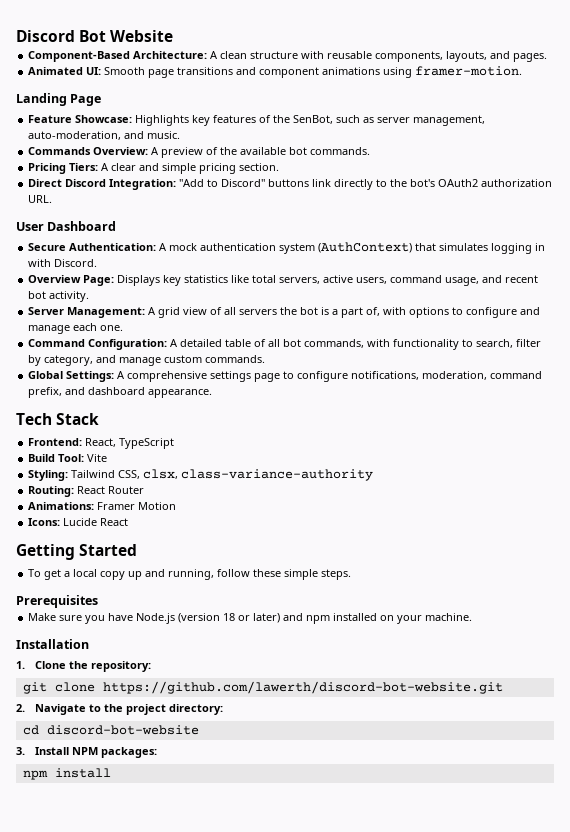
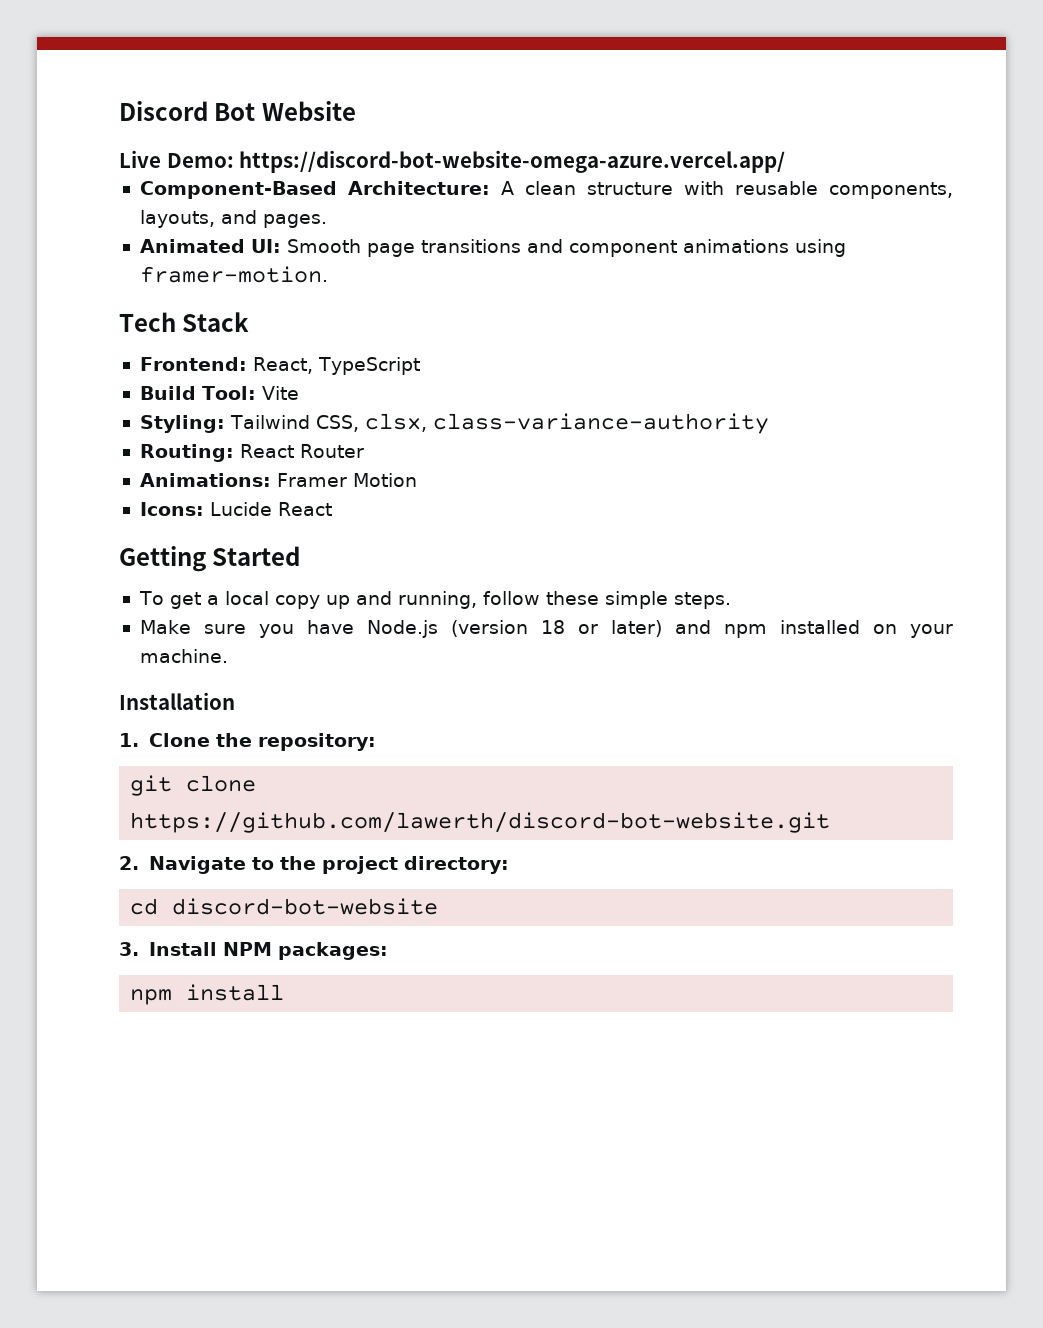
+ Live Demo: https://discord-bot-website-omega-azure.vercel.app/
- Landing Page
- Feature Showcase: Highlights key features of the SenBot, such as server management, auto-moderation, and music.
- Commands Overview: A preview of the available bot commands.
- Pricing Tiers: A clear and simple pricing section.
- Direct Discord Integration: "Add to Discord" buttons link directly to the bot's OAuth2 authorization URL.
- User Dashboard
- Secure Authentication: A mock authentication system (AuthContext) that simulates logging in with Discord.
- Overview Page: Displays key statistics like total servers, active users, command usage, and recent bot activity.
- Server Management: A grid view of all servers the bot is a part of, with options to configure and manage each one.
- Command Configuration: A detailed table of all bot commands, with functionality to search, filter by category, and manage custom commands.
- Global Settings: A comprehensive settings page to configure notifications, moderation, command prefix, and dashboard appearance.
- Prerequisites

